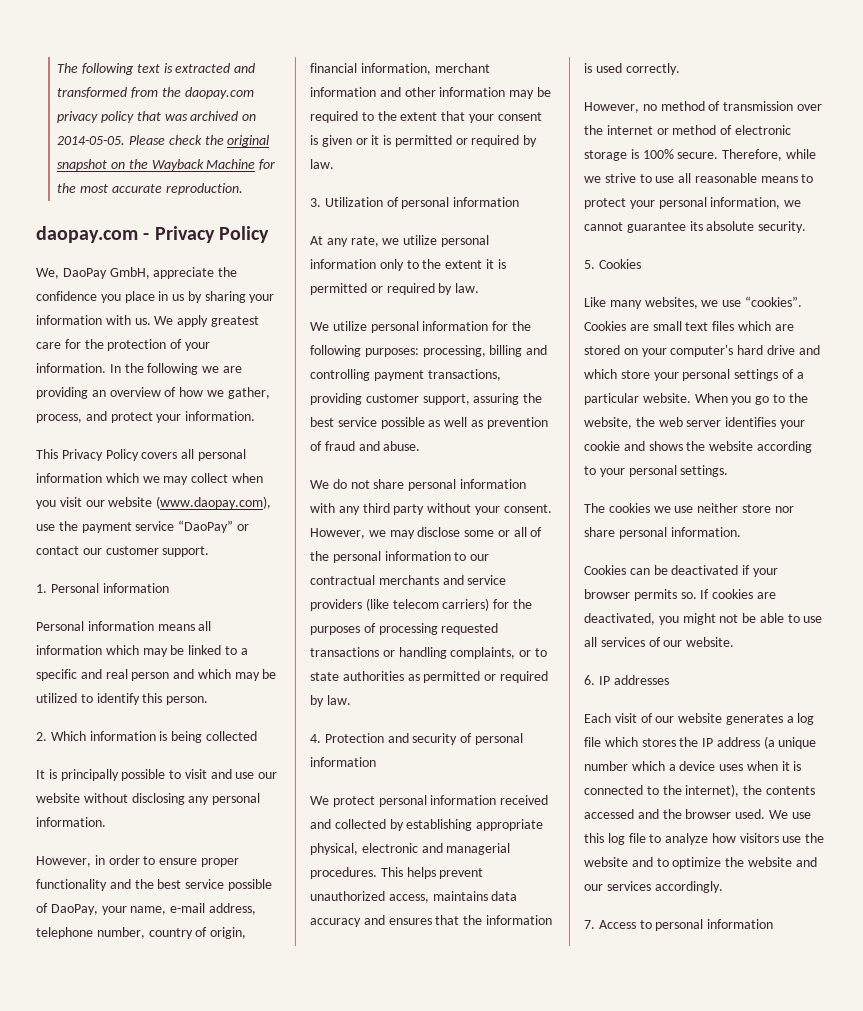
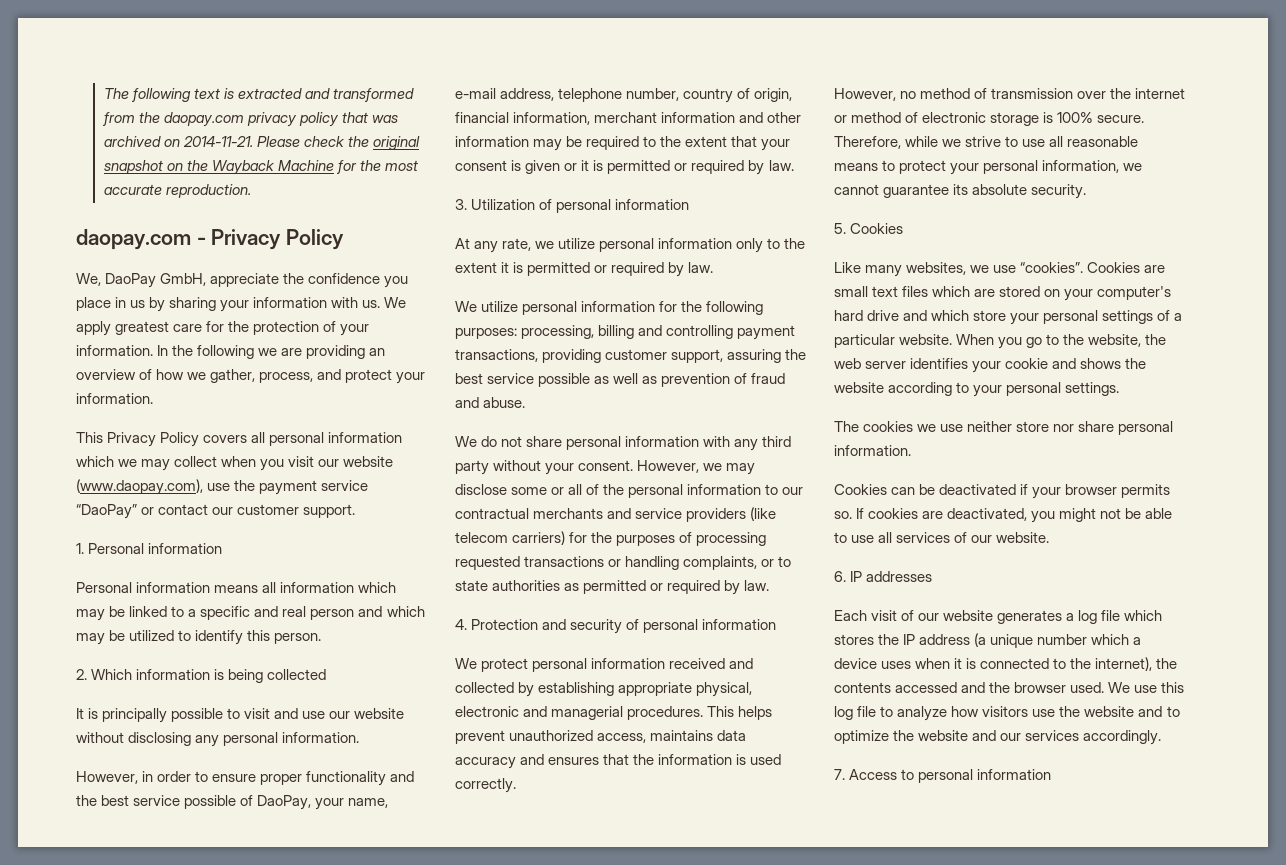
- The following text is extracted and transformed from the daopay.com privacy policy that was archived on 2014-05-05.
+ The following text is extracted and transformed from the daopay.com privacy policy that was archived on 2014-11-21.

